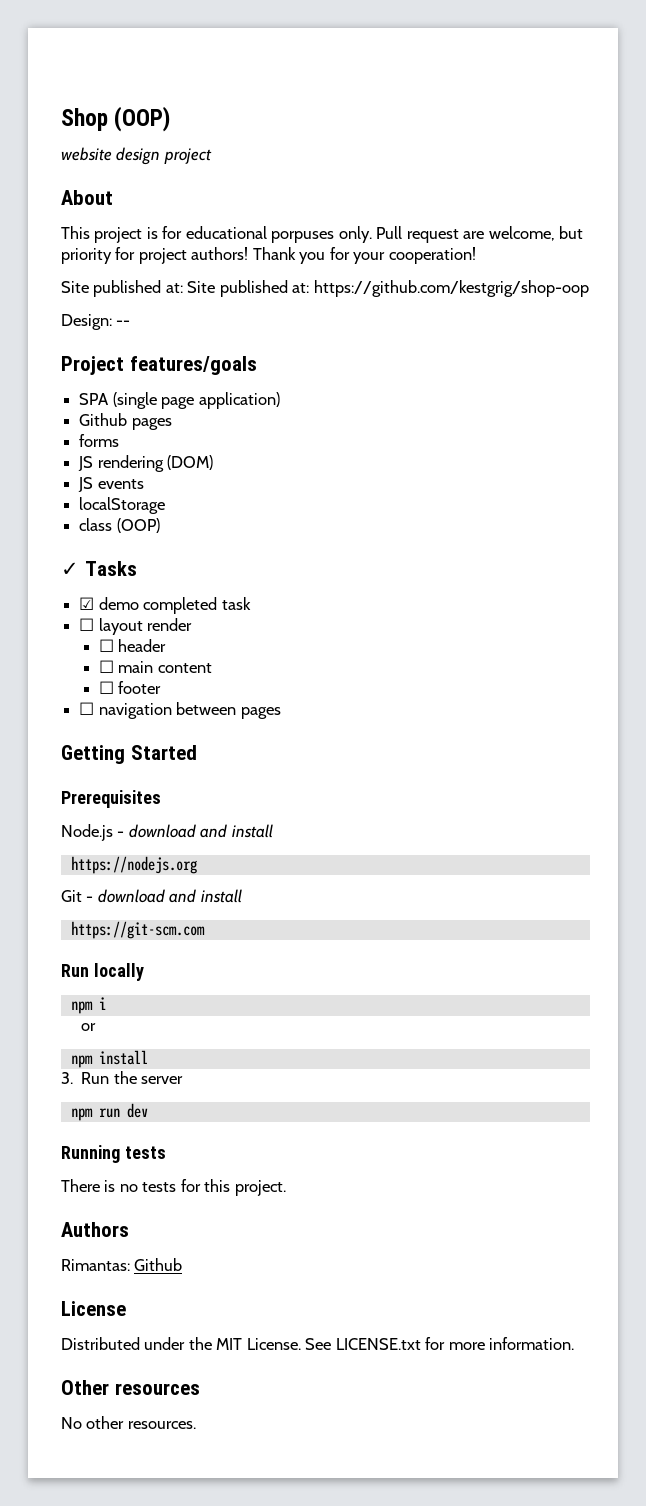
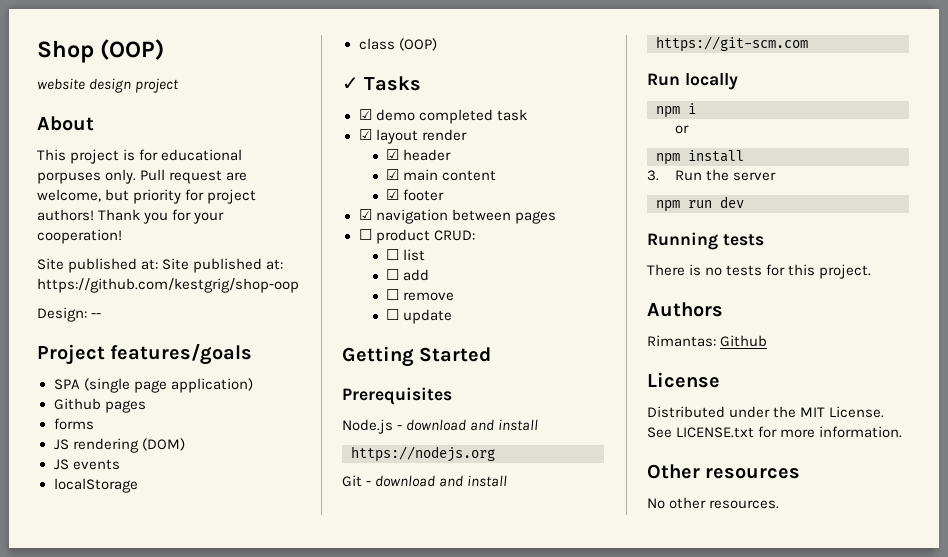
- ☐ layout render
+ ☑ layout render
- ☐ header
+ ☑ header
- ☐ main content
+ ☑ main content
- ☐ footer
+ ☑ footer
- ☐ navigation between pages
+ ☑ navigation between pages
+ ☐ product CRUD:
+ ☐ list
+ ☐ add
+ ☐ remove
+ ☐ update

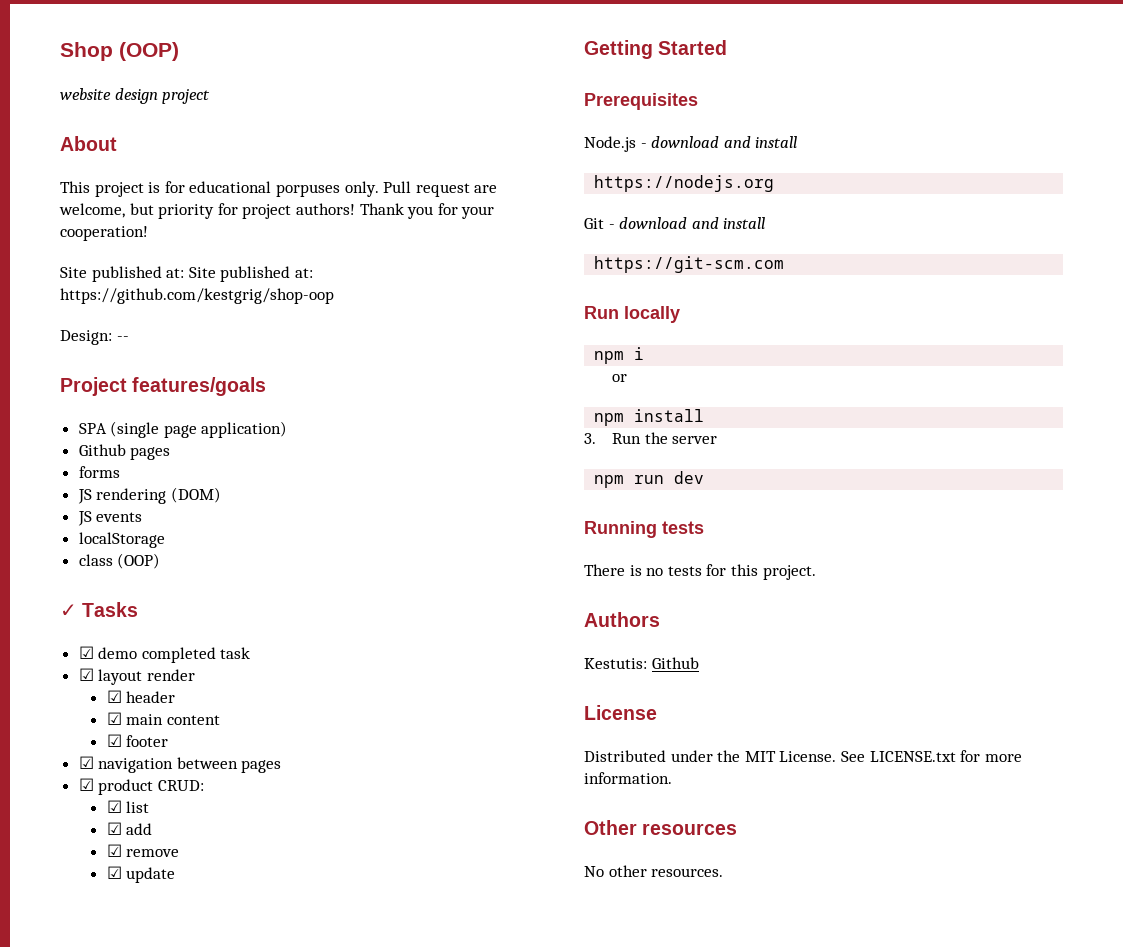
- ☐ product CRUD:
+ ☑ product CRUD:
- ☐ list
+ ☑ list
- ☐ add
+ ☑ add
- ☐ remove
+ ☑ remove
- ☐ update
+ ☑ update
- Rimantas: Github
+ Kestutis: Github

